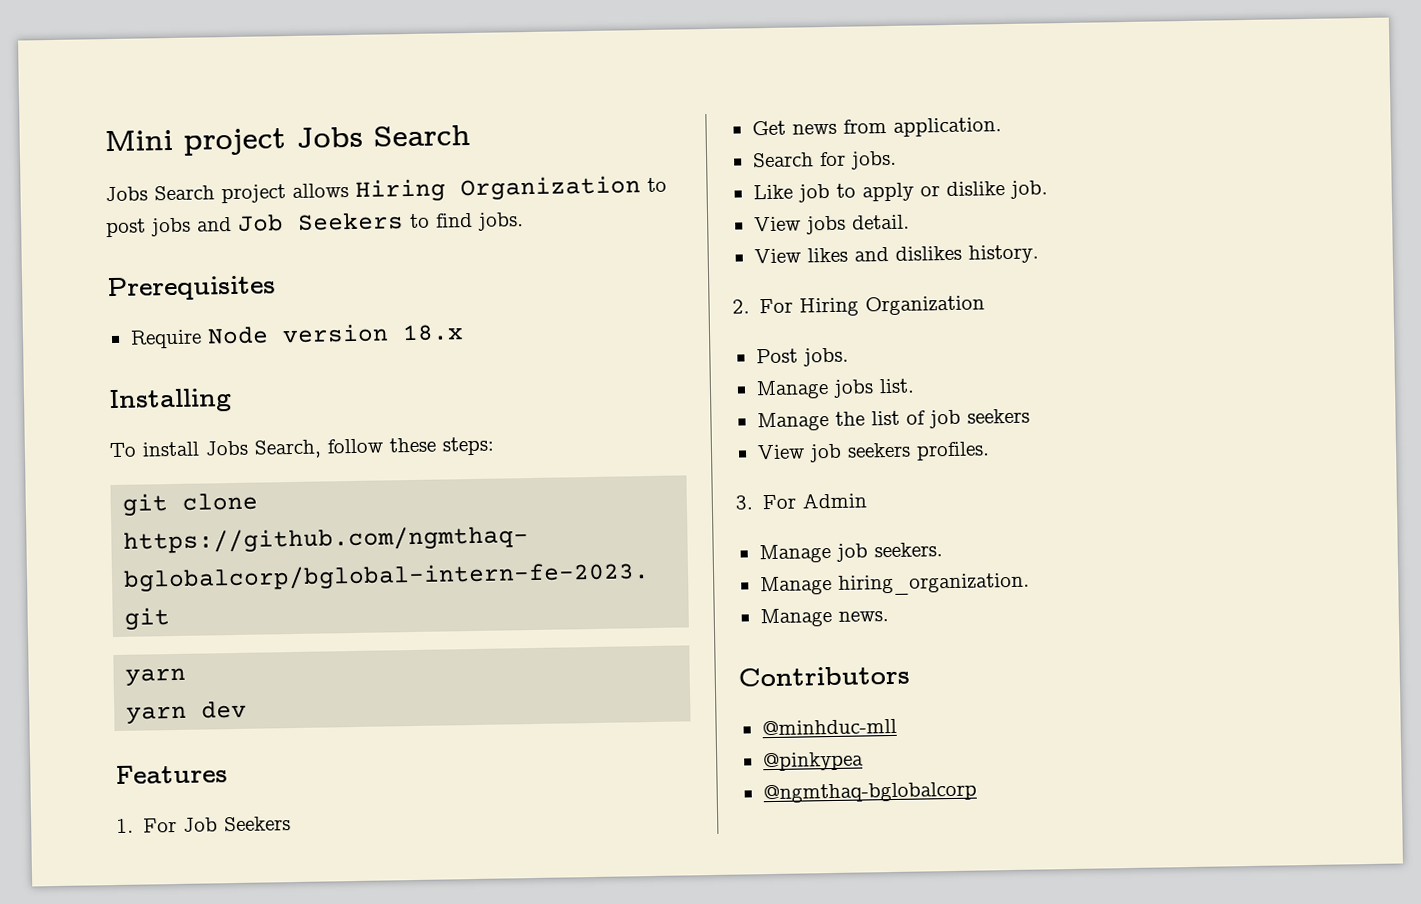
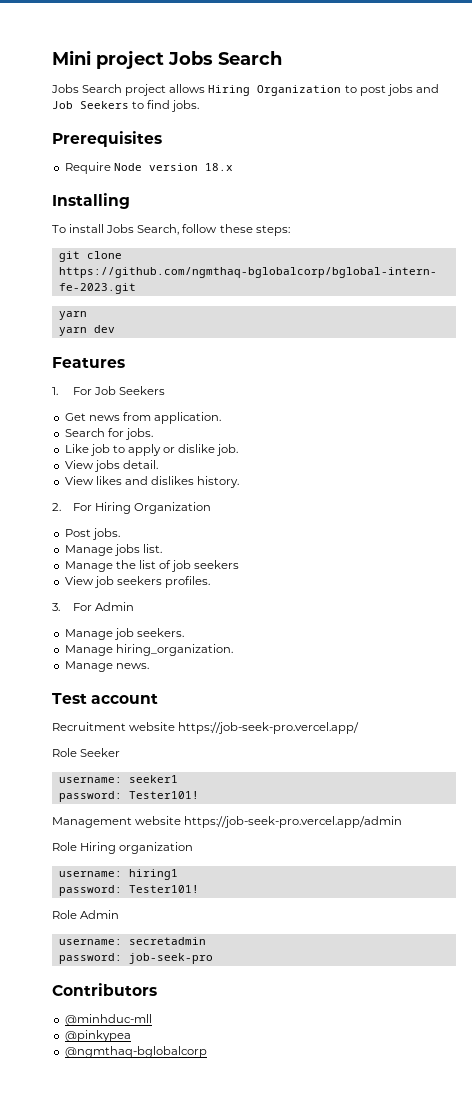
+ Test account
+ Recruitment website https://job-seek-pro.vercel.app/
+ Role Seeker
+ username: seeker1
+ password: Tester101!
+ Management website https://job-seek-pro.vercel.app/admin
+ Role Hiring organization
+ username: hiring1
+ password: Tester101!
+ Role Admin
+ username: secretadmin
+ password: job-seek-pro

